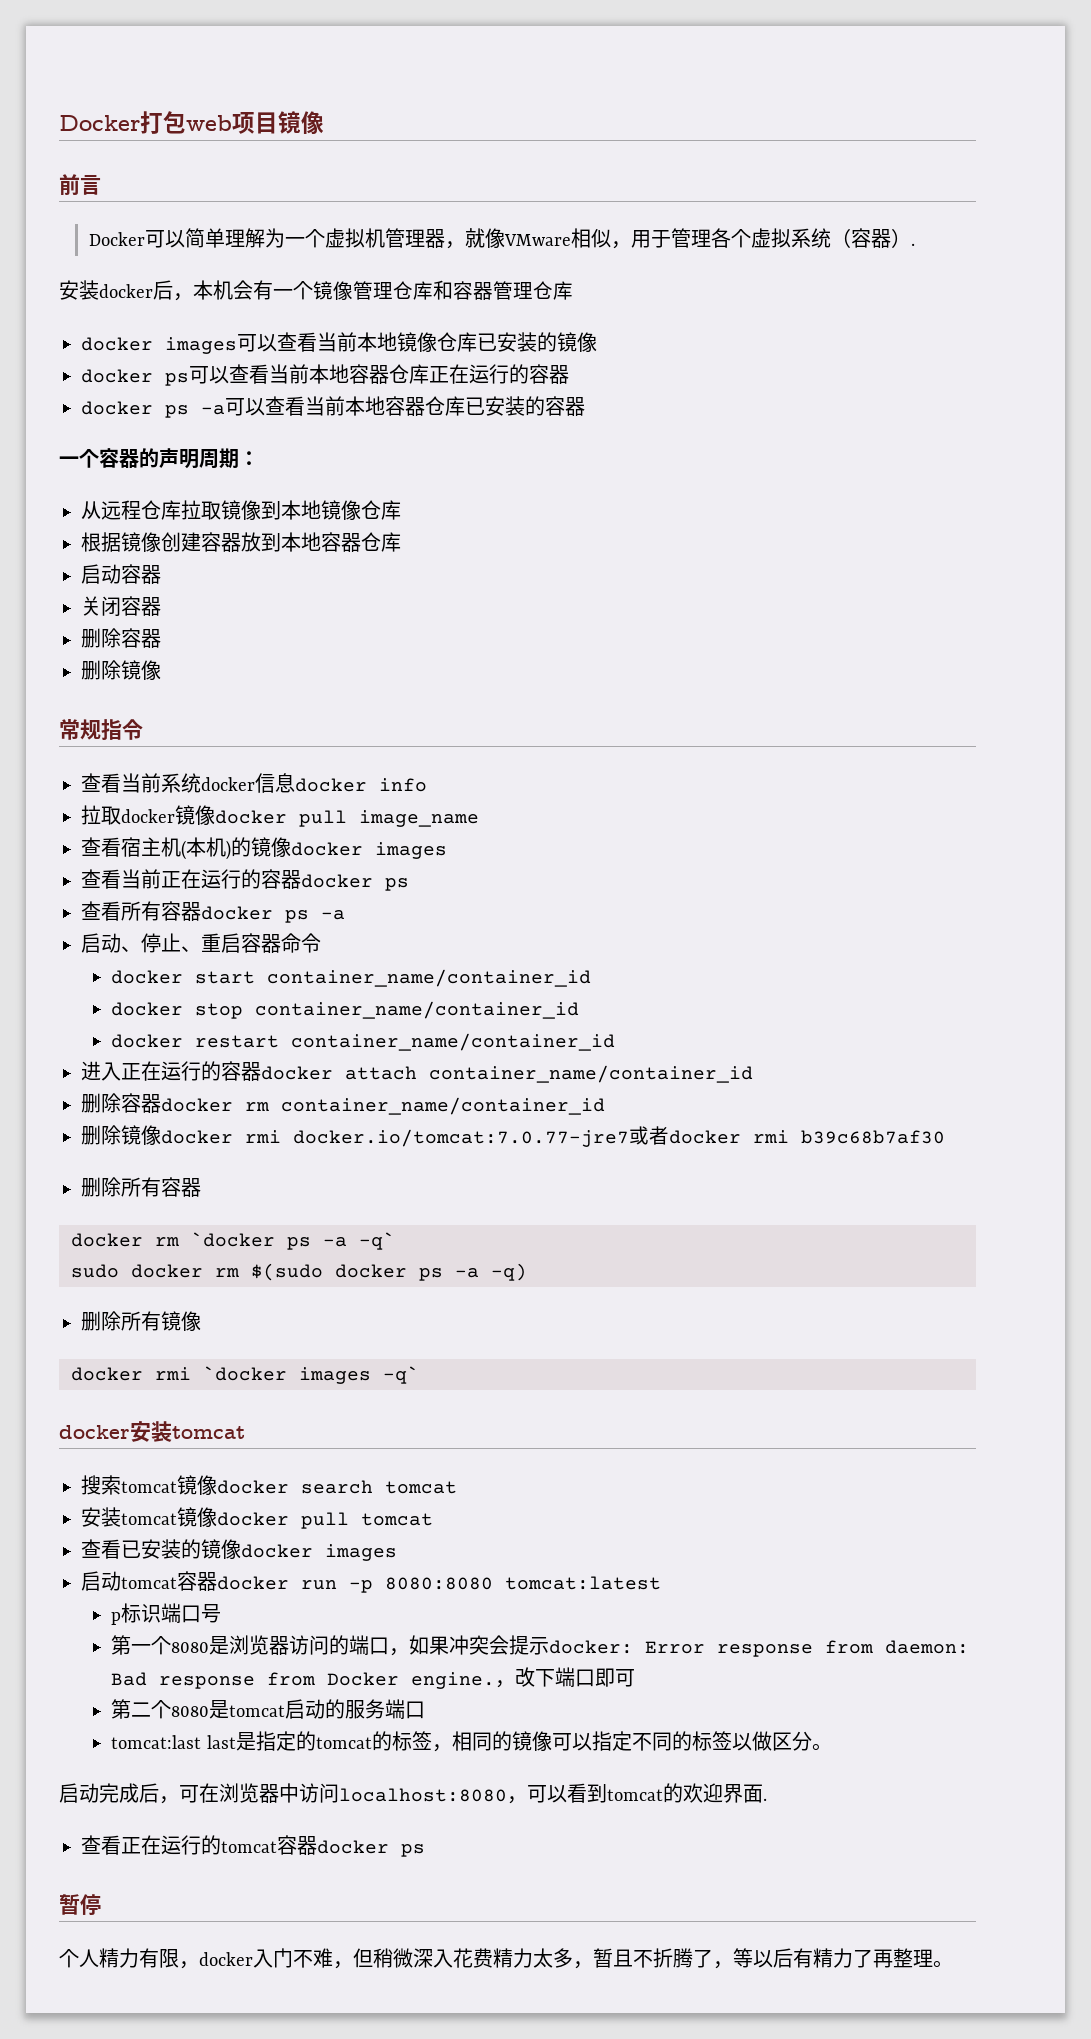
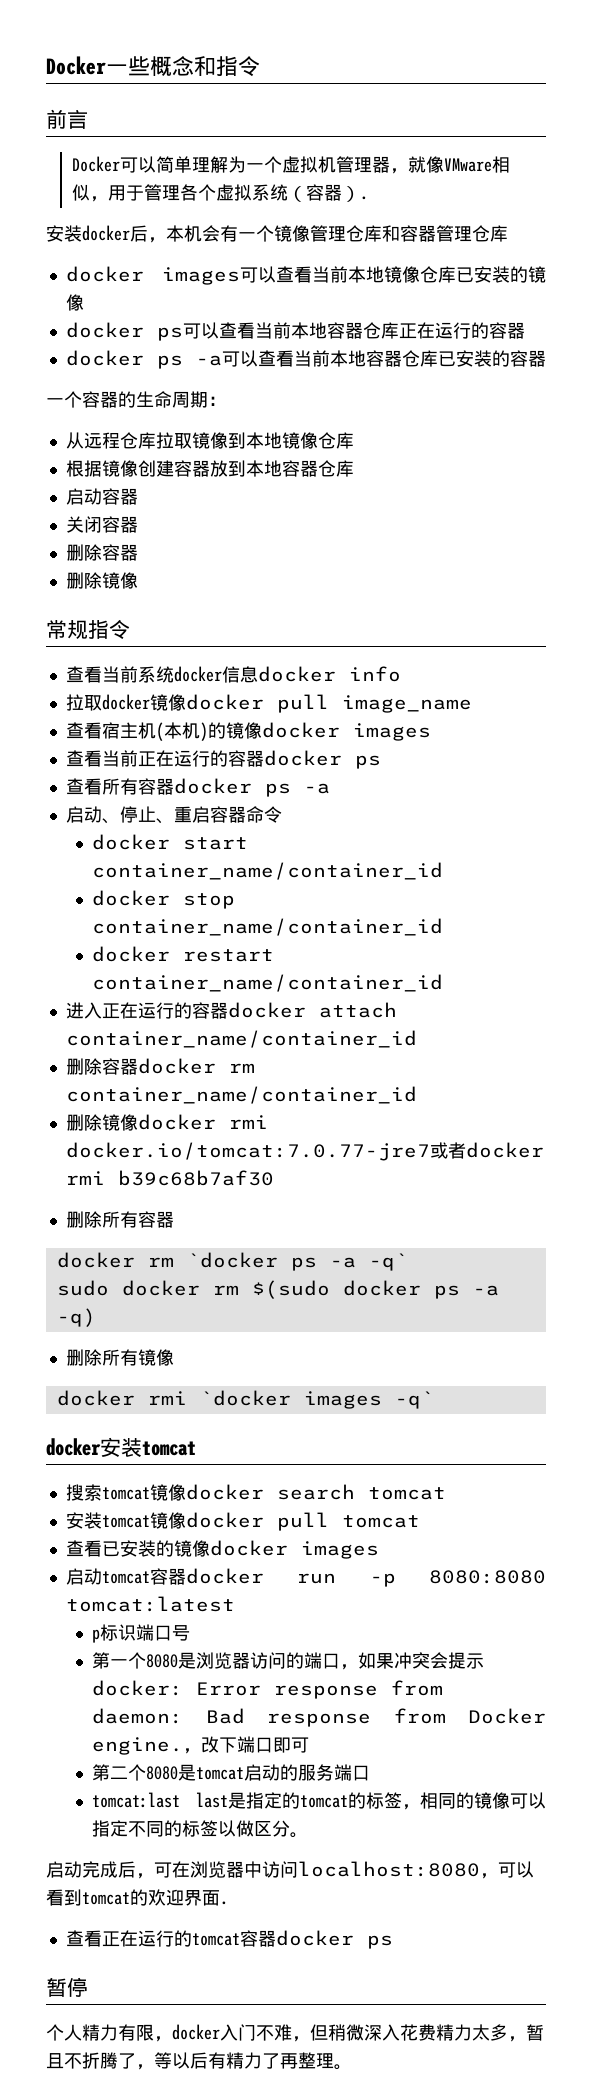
- Docker打包web项目镜像
+ Docker一些概念和指令
- 一个容器的声明周期：
+ 一个容器的生命周期：

